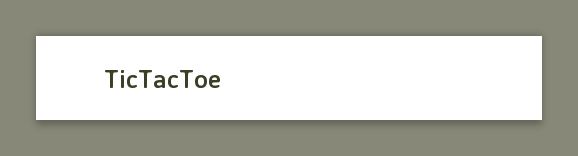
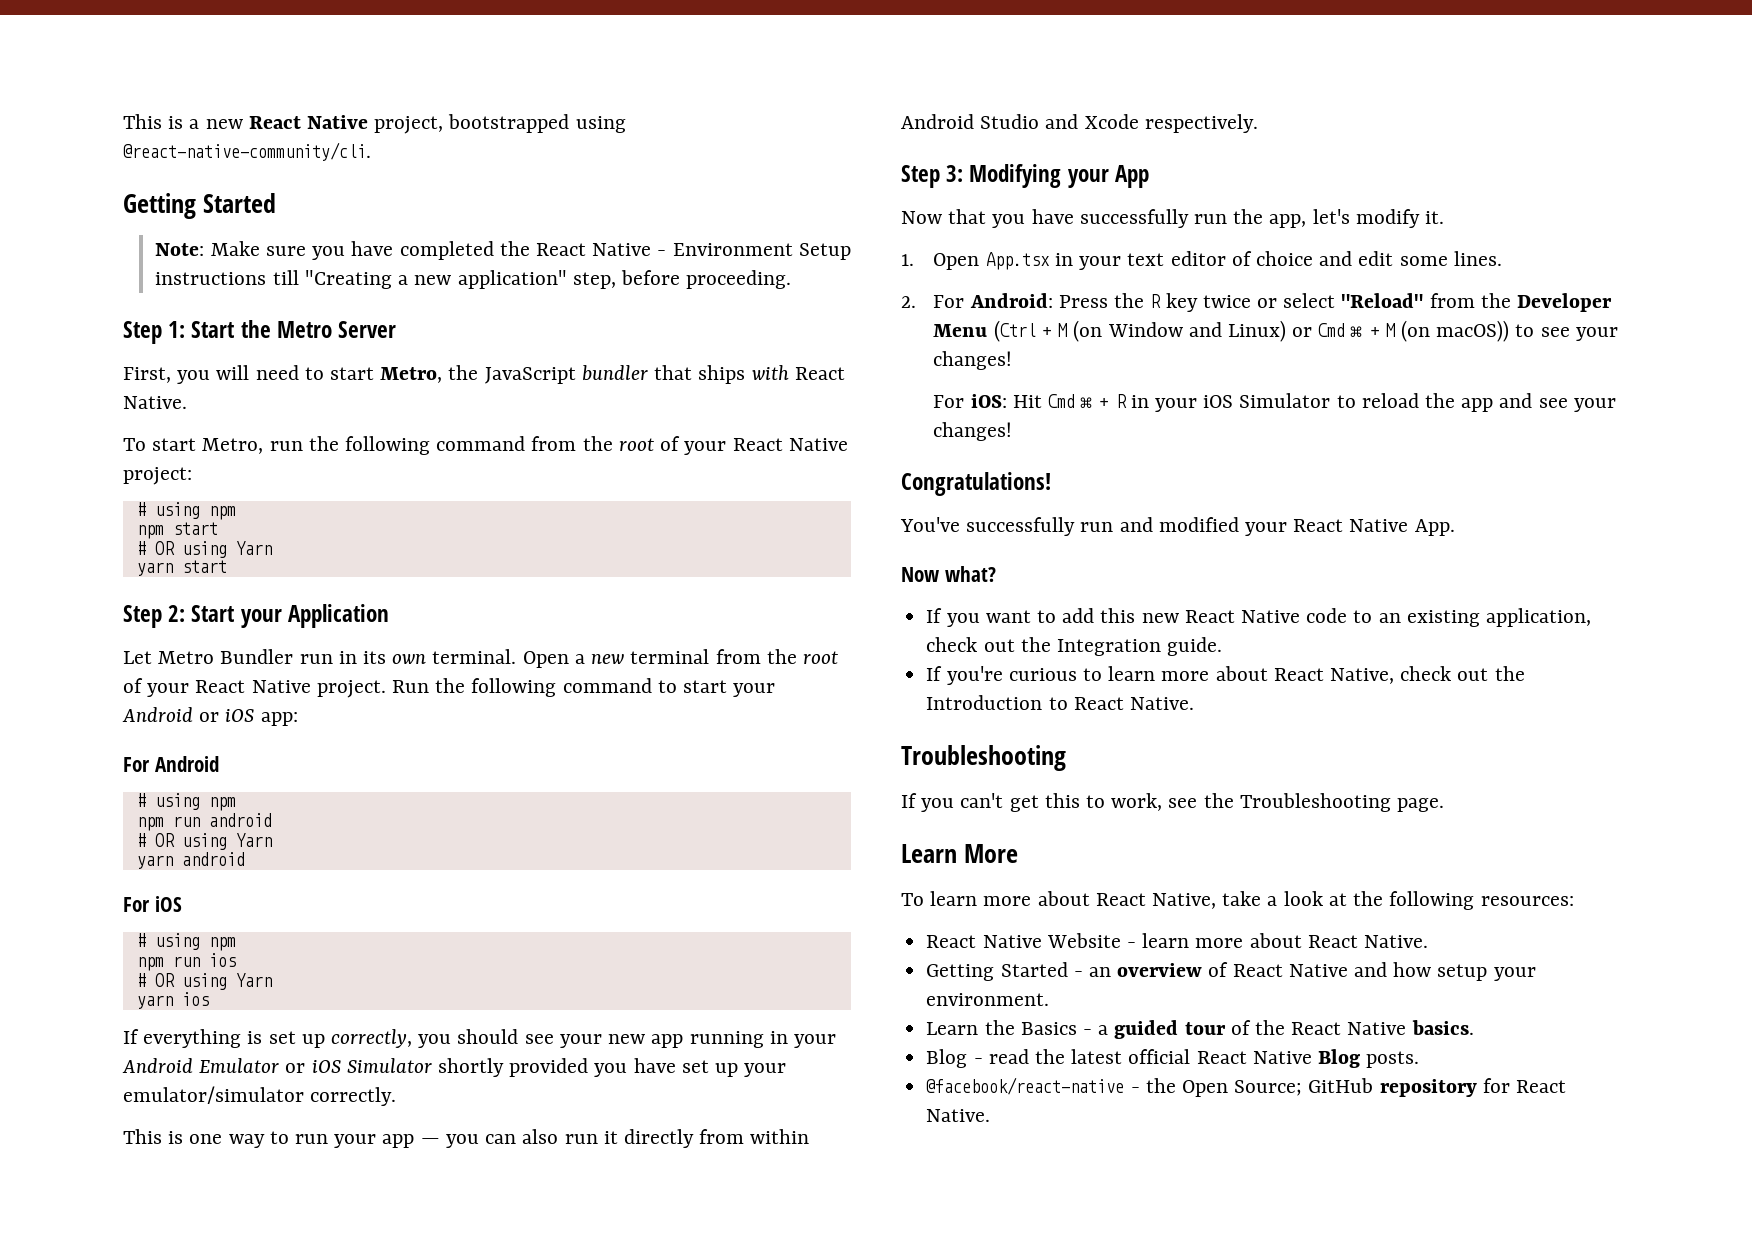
- TicTacToe
+ This is a new React Native project, bootstrapped using @react-native-community/cli.
+ Getting Started
+ Note: Make sure you have completed the React Native - Environment Setup instructions till "Creating a new application" step, before proceeding.
+ Step 1: Start the Metro Server
+ First, you will need to start Metro, the JavaScript bundler that ships with React Native.
+ To start Metro, run the following command from the root of your React Native project:
+ # using npm
+ npm start
+ # OR using Yarn
+ yarn start
+ Step 2: Start your Application
+ Let Metro Bundler run in its own terminal. Open a new terminal from the root of your React Native project. Run the following command to start your Android or iOS app:
+ For Android
+ # using npm
+ npm run android
+ # OR using Yarn
+ yarn android
+ For iOS
+ # using npm
+ npm run ios
+ # OR using Yarn
+ yarn ios
+ If everything is set up correctly, you should see your new app running in your Android Emulator or iOS Simulator shortly provided you have set up your emulator/simulator correctly.
+ This is one way to run your app — you can also run it directly from within Android Studio and Xcode respectively.
+ Step 3: Modifying your App
+ Now that you have successfully run the app, let's modify it.
+ 1. Open App.tsx in your text editor of choice and edit some lines.
+ 2. For Android: Press the R key twice or select "Reload" from the Developer Menu (Ctrl + M (on Window and Linux) or Cmd ⌘ + M (on macOS)) to see your changes!
+ For iOS: Hit Cmd ⌘ + R in your iOS Simulator to reload the app and see your changes!
+ Congratulations!
+ You've successfully run and modified your React Native App.
+ Now what?
+ If you want to add this new React Native code to an existing application, check out the Integration guide.
+ If you're curious to learn more about React Native, check out the Introduction to React Native.
+ Troubleshooting
+ If you can't get this to work, see the Troubleshooting page.
+ Learn More
+ To learn more about React Native, take a look at the following resources:
+ React Native Website - learn more about React Native.
+ Getting Started - an overview of React Native and how setup your environment.
+ Learn the Basics - a guided tour of the React Native basics.
+ Blog - read the latest official React Native Blog posts.
+ @facebook/react-native - the Open Source; GitHub repository for React Native.

